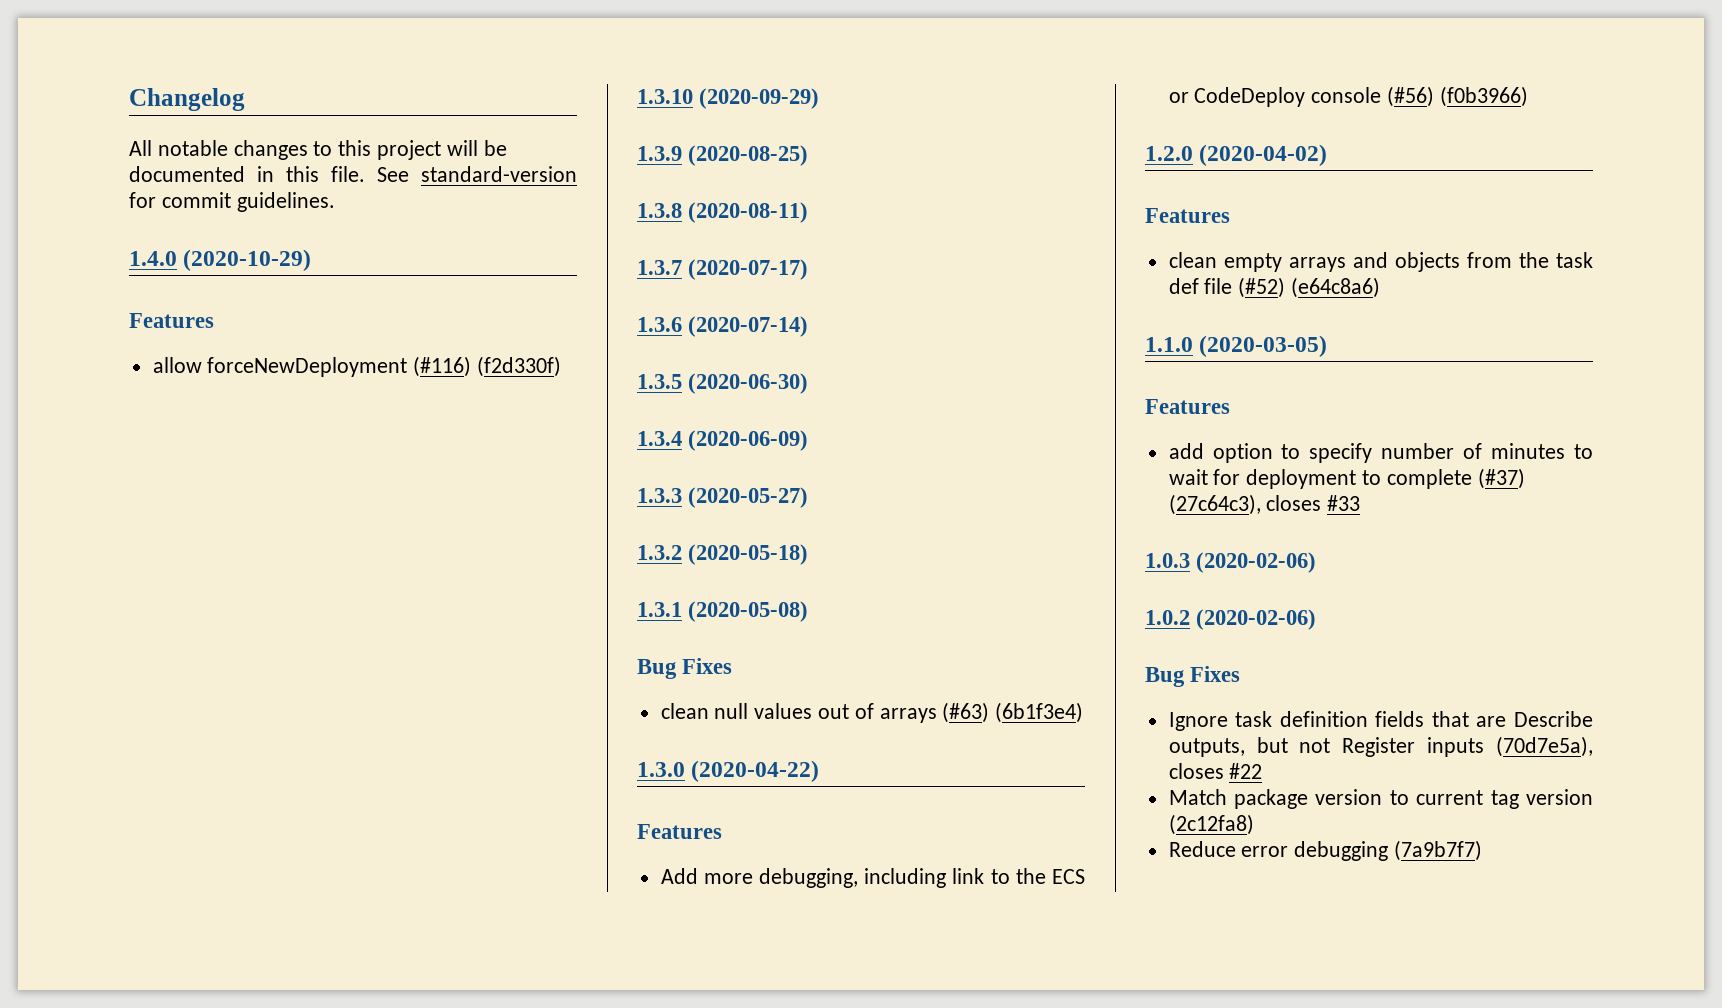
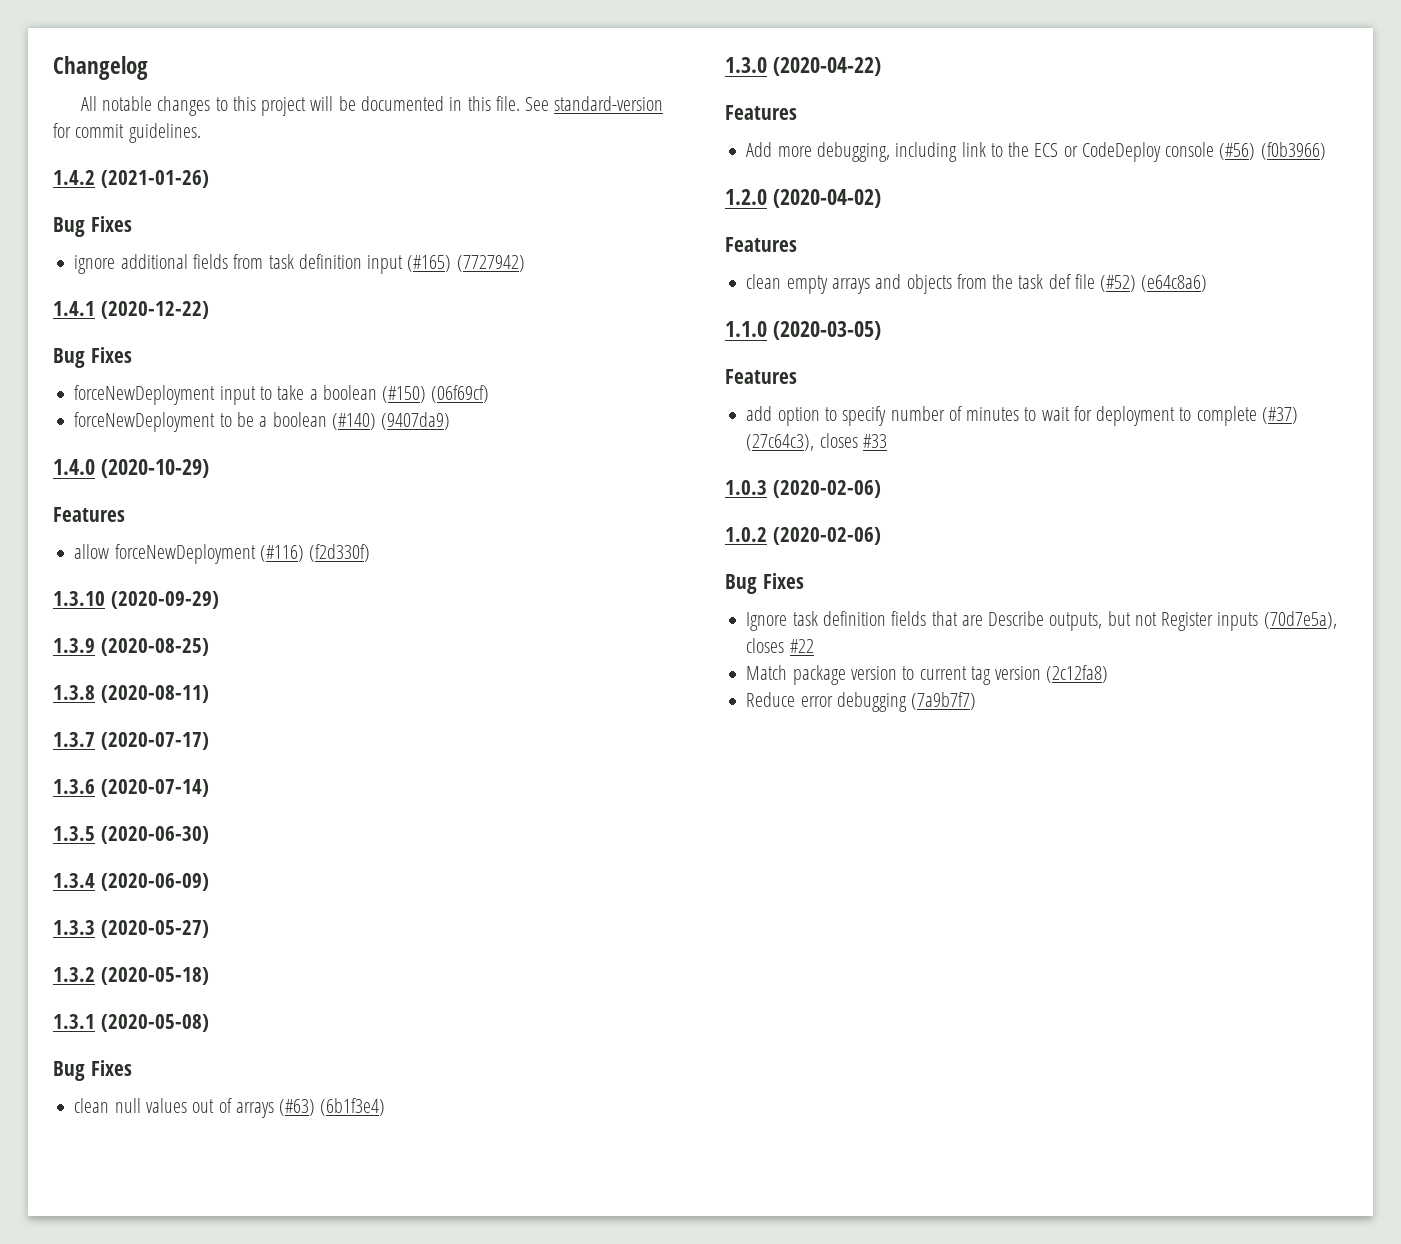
+ 1.4.2 (2021-01-26)
+ Bug Fixes
+ ignore additional fields from task definition input (#165) (7727942)
+ 1.4.1 (2020-12-22)
+ Bug Fixes
+ forceNewDeployment input to take a boolean (#150) (06f69cf)
+ forceNewDeployment to be a boolean (#140) (9407da9)

